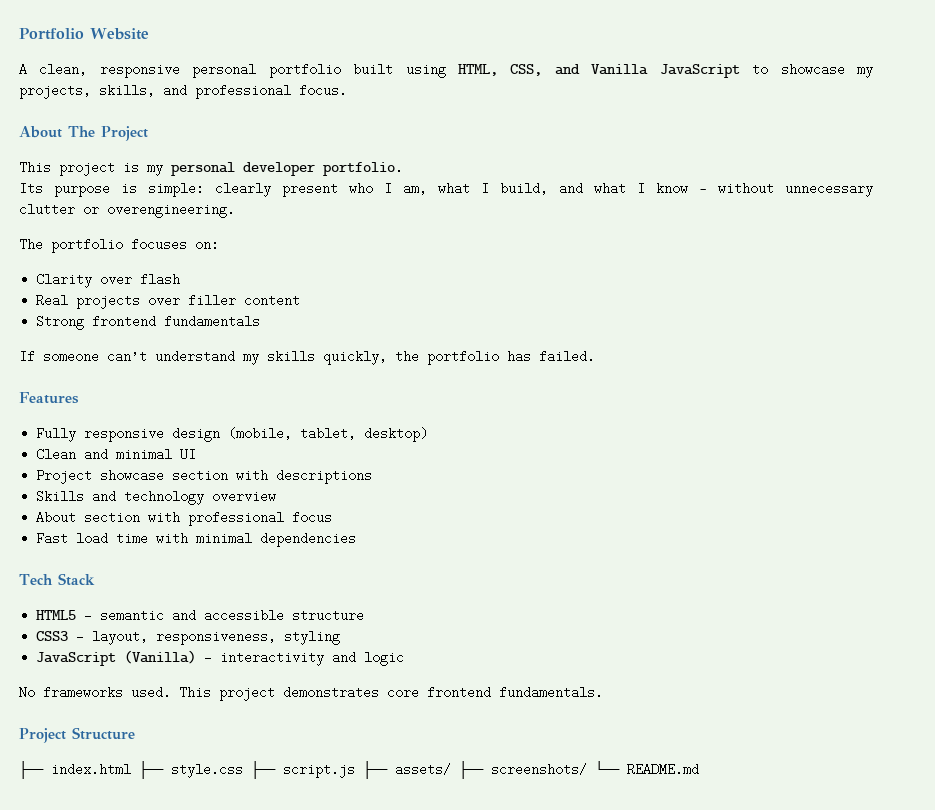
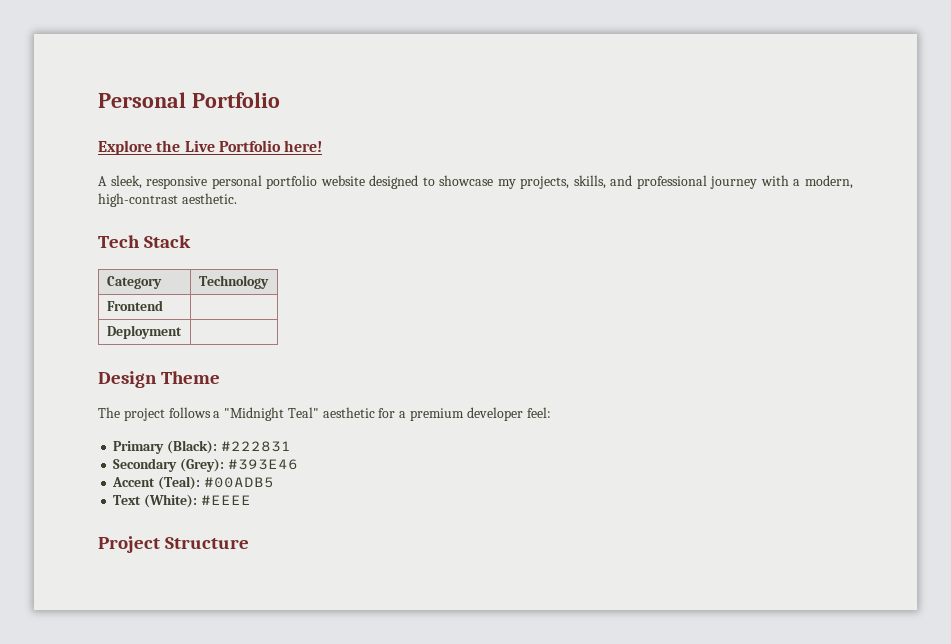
- Portfolio Website
+ Personal Portfolio
+ Explore the Live Portfolio here!
- A clean, responsive personal portfolio built using HTML, CSS, and Vanilla JavaScript to showcase my projects, skills, and professional focus.
- About The Project
- This project is my personal developer portfolio.
- Its purpose is simple: clearly present who I am, what I build, and what I know — without unnecessary clutter or overengineering.
- The portfolio focuses on:
- Clarity over flash
- Real projects over filler content
- Strong frontend fundamentals
- If someone can’t understand my skills quickly, the portfolio has failed.
- Features
- Fully responsive design (mobile, tablet, desktop)
- Clean and minimal UI
- Project showcase section with descriptions
- Skills and technology overview
- About section with professional focus
- Fast load time with minimal dependencies
+ A sleek, responsive personal portfolio website designed to showcase my projects, skills, and professional journey with a modern, high-contrast aesthetic.
  Tech Stack
- HTML5 – semantic and accessible structure
- CSS3 – layout, responsiveness, styling
- JavaScript (Vanilla) – interactivity and logic
- No frameworks used. This project demonstrates core frontend fundamentals.
+ Category | Technology
+ Frontend |
+ Deployment |
+ Design Theme
+ The project follows a "Midnight Teal" aesthetic for a premium developer feel:
+ Primary (Black): #222831
+ Secondary (Grey): #393E46
+ Accent (Teal): #00ADB5
+ Text (White): #EEEE
  Project Structure
- ├── index.html ├── style.css ├── script.js ├── assets/ ├── screenshots/ └── README.md

